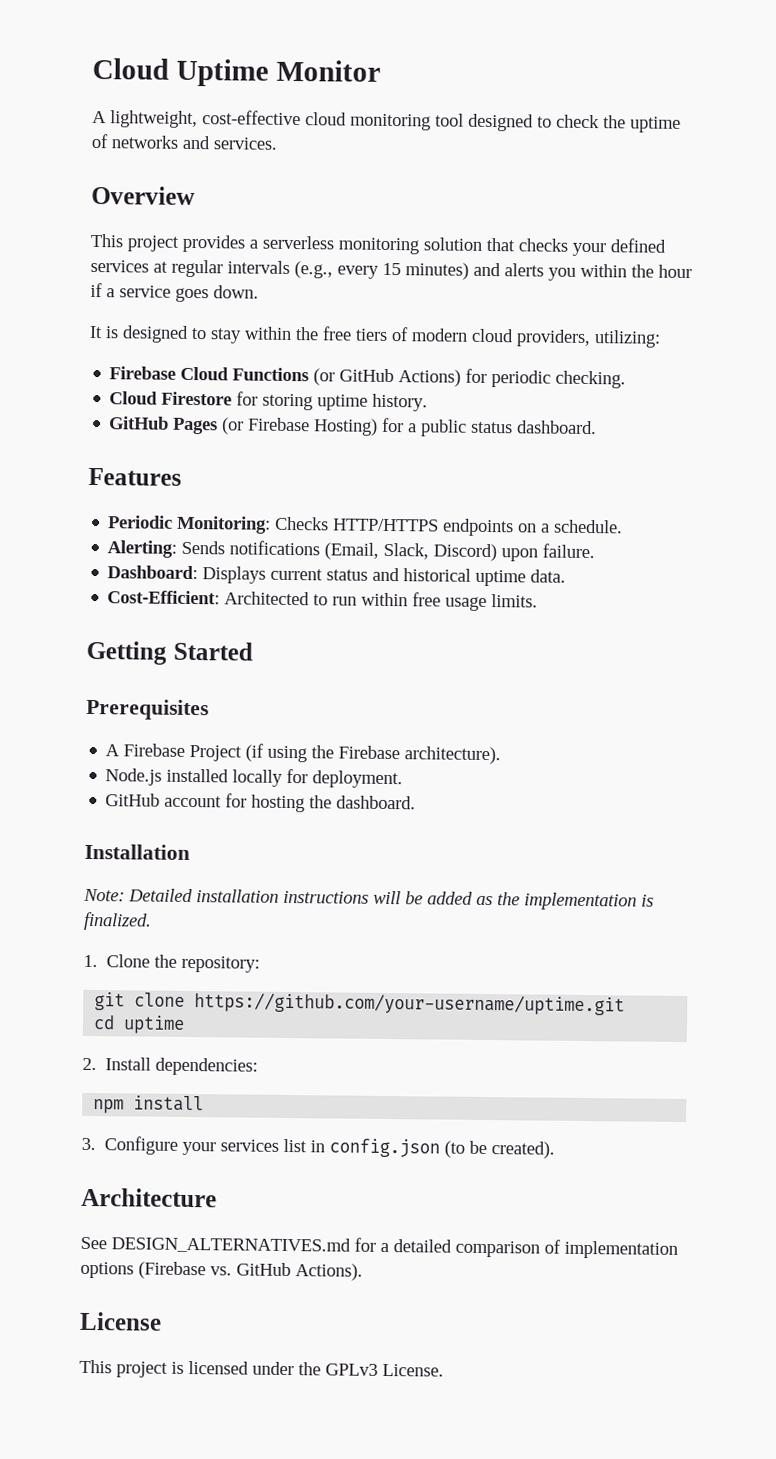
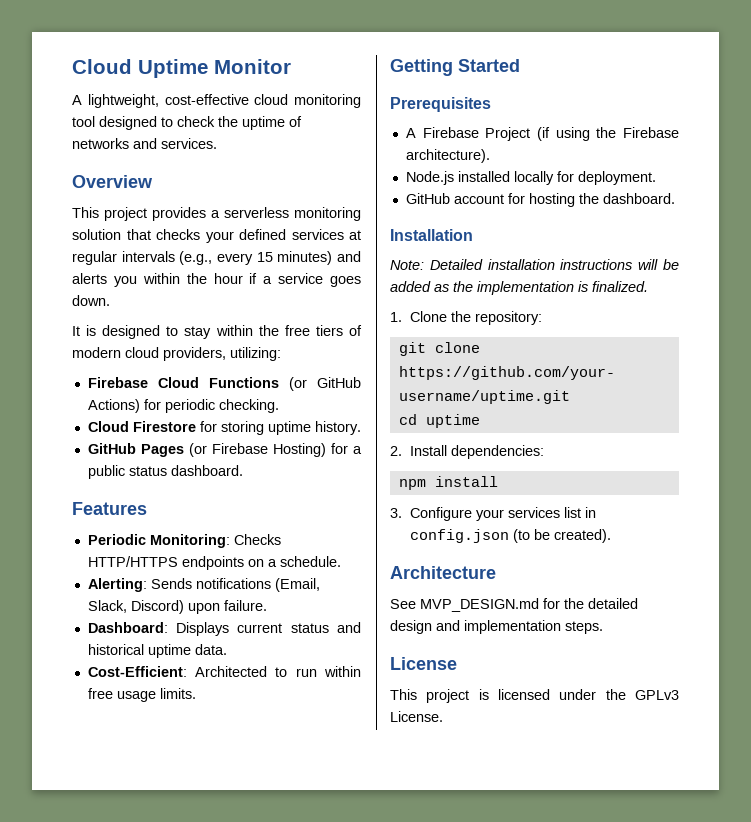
- See DESIGN_ALTERNATIVES.md for a detailed comparison of implementation options (Firebase vs. GitHub Actions).
+ See MVP_DESIGN.md for the detailed design and implementation steps.

